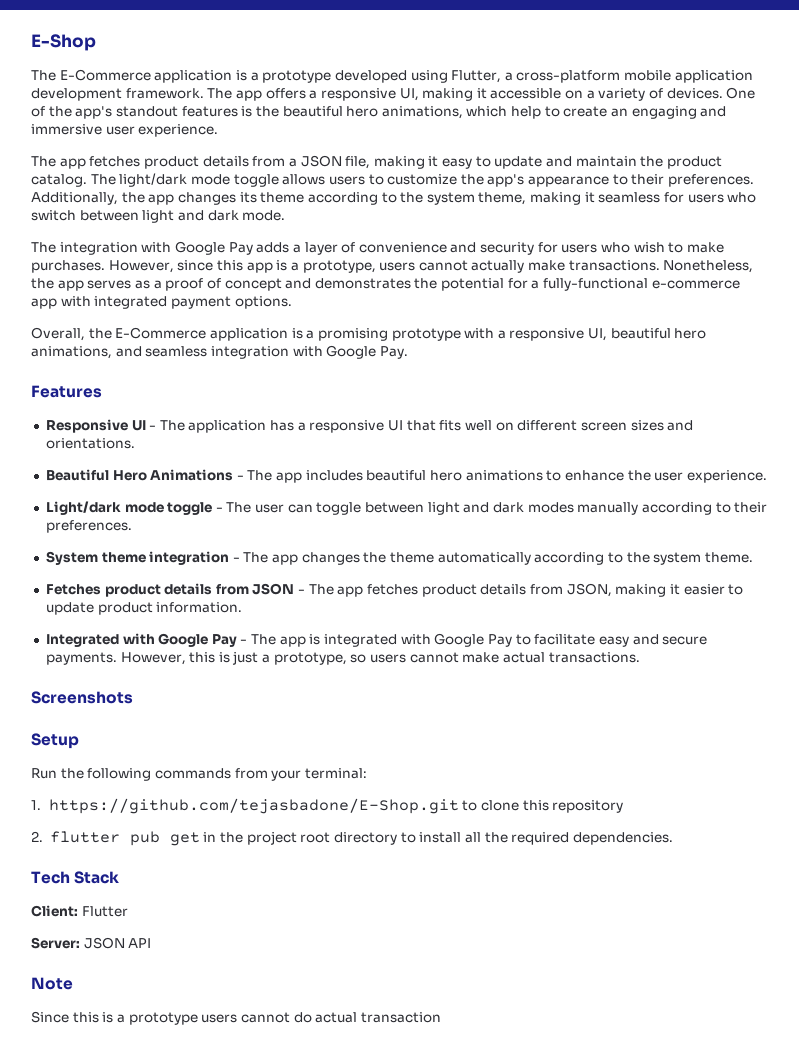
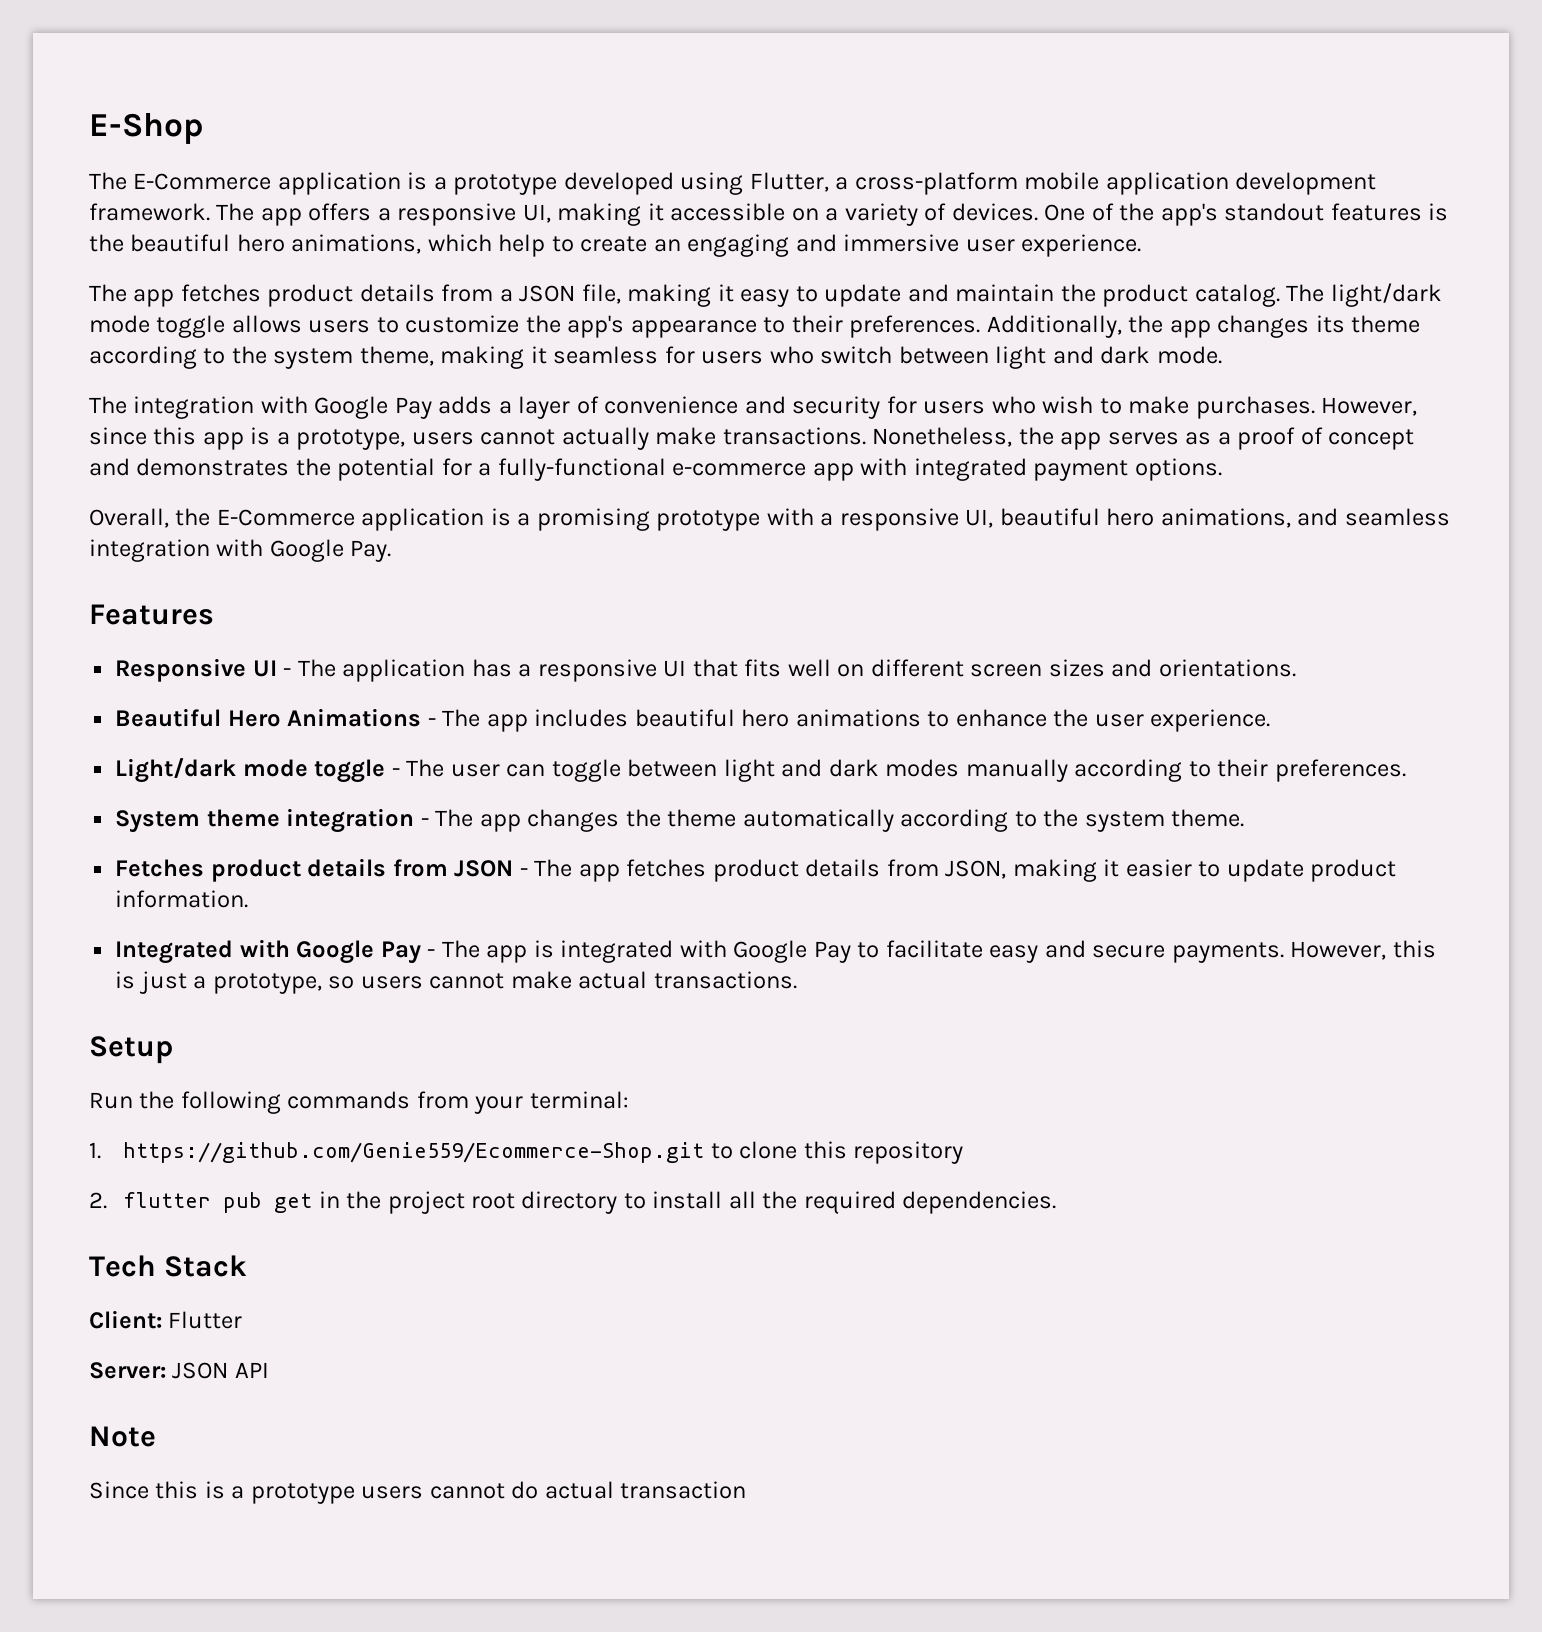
- Screenshots
- 1. https://github.com/tejasbadone/E-Shop.git to clone this repository
+ 1. https://github.com/Genie559/Ecommerce-Shop.git to clone this repository

